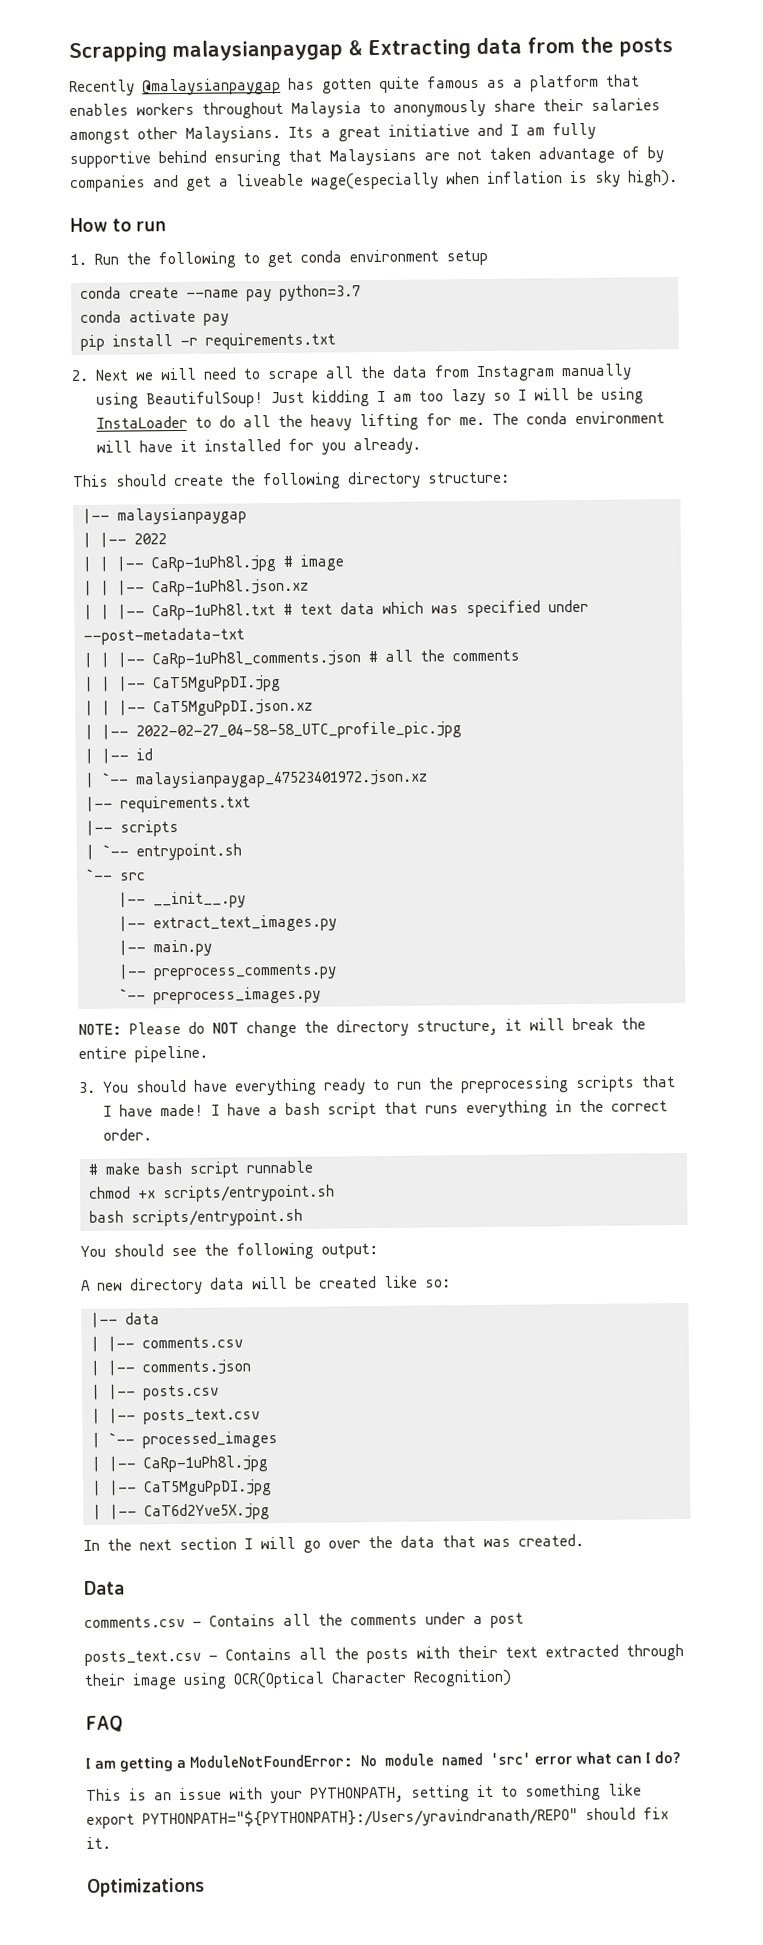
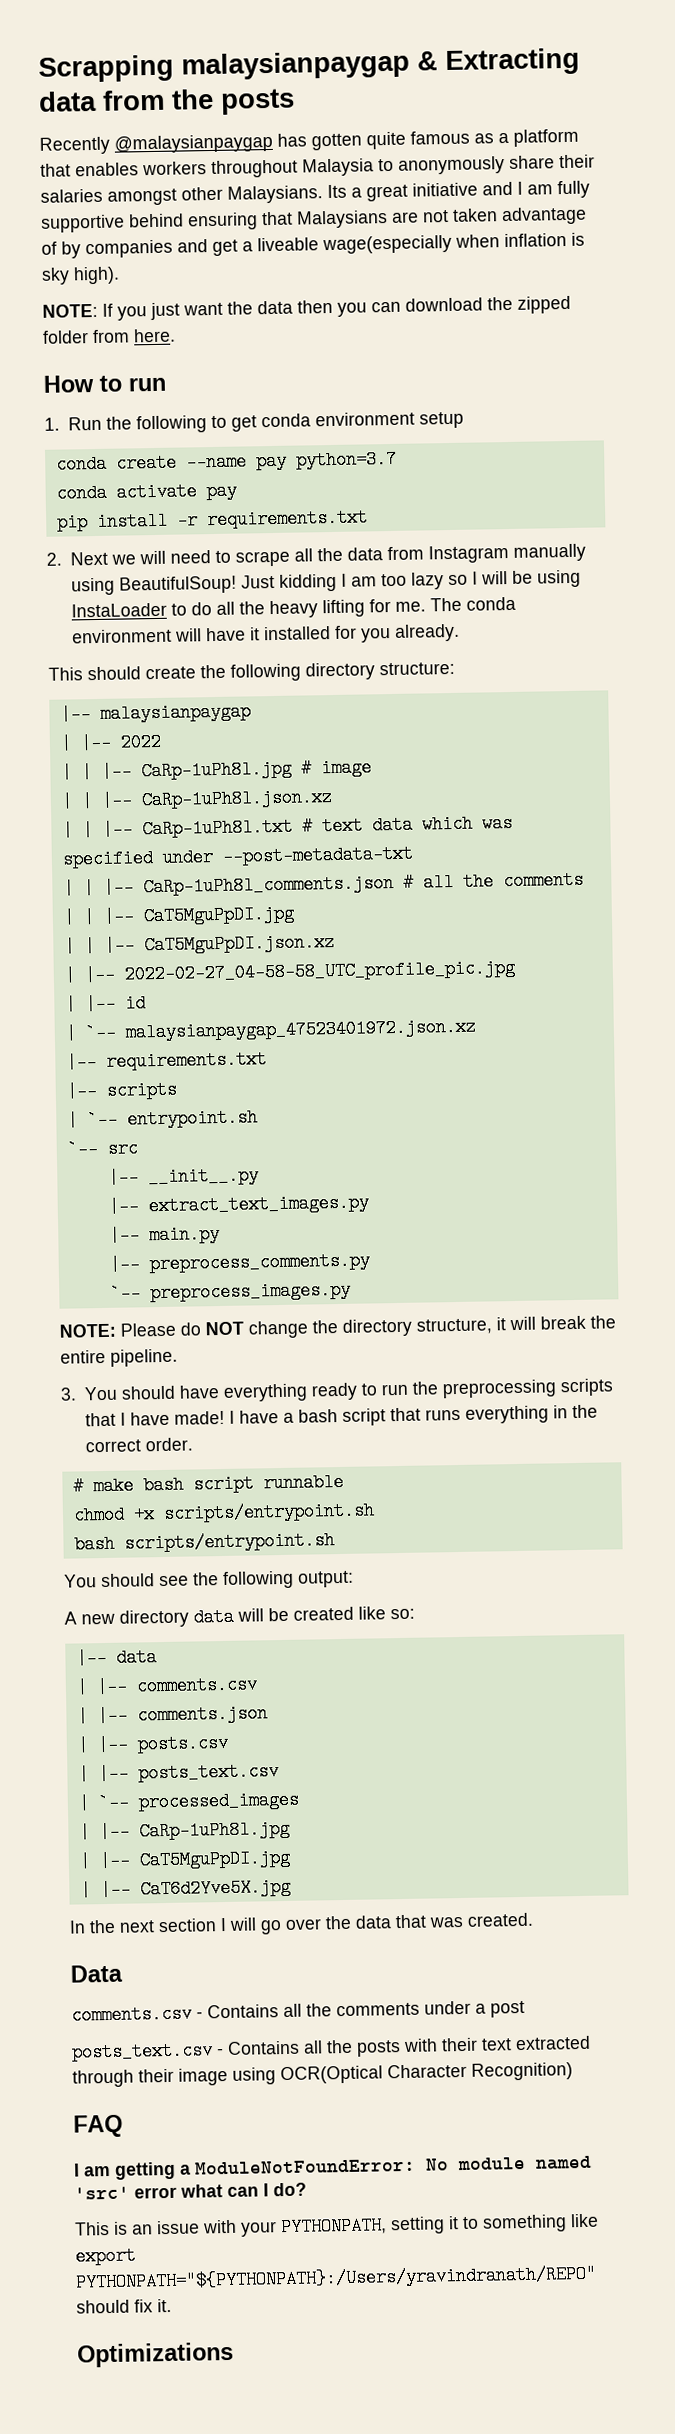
+ NOTE: If you just want the data then you can download the zipped folder from here.

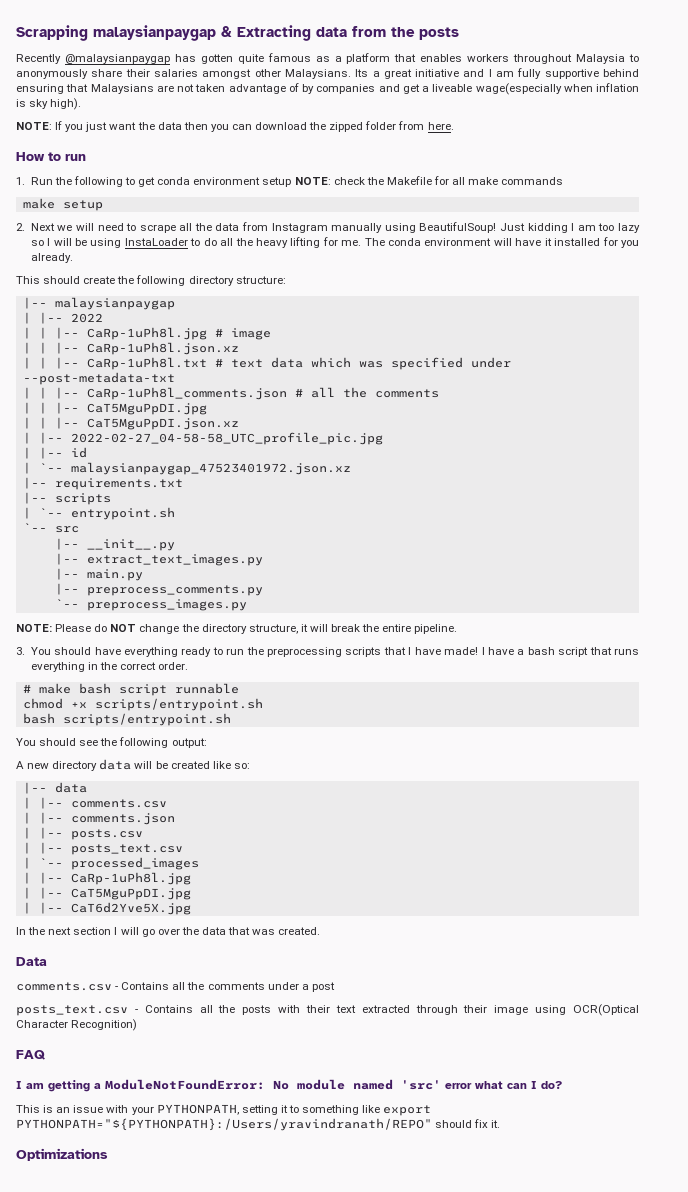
- 1. Run the following to get conda environment setup
- conda create --name pay python=3.7
- conda activate pay
- pip install -r requirements.txt
+ 1. Run the following to get conda environment setup NOTE: check the Makefile for all make commands
+ make setup

